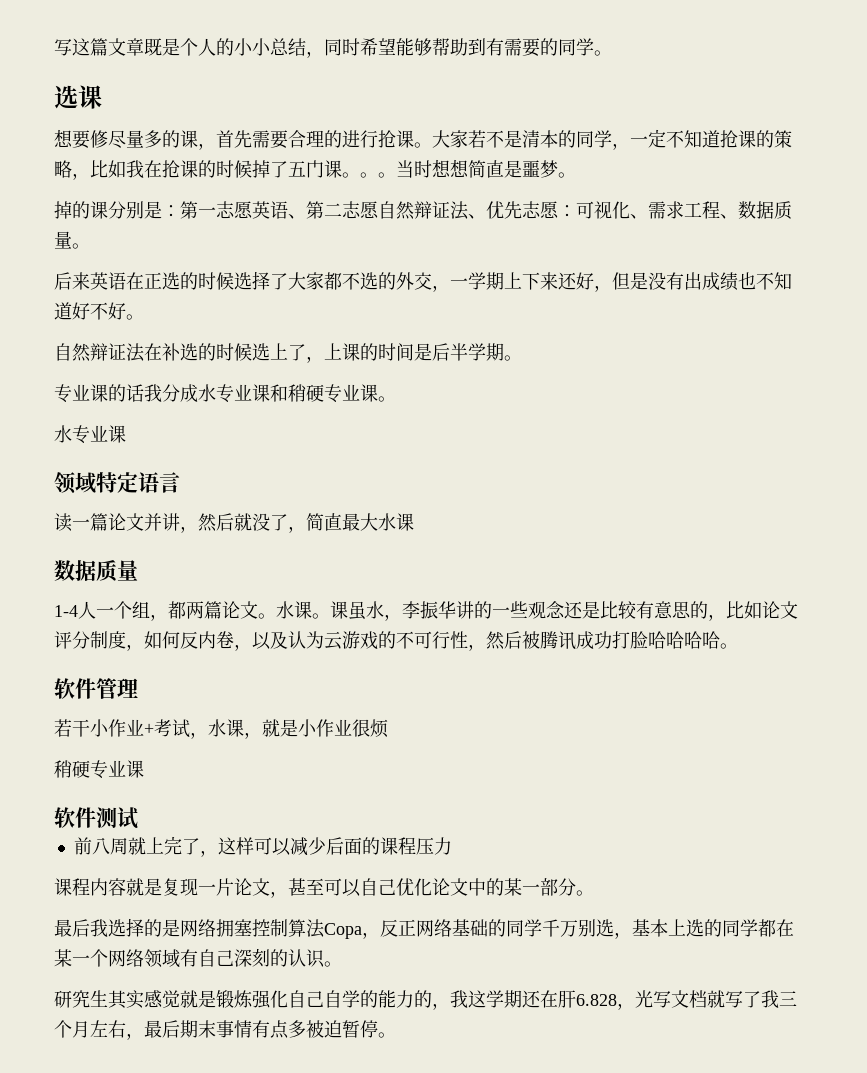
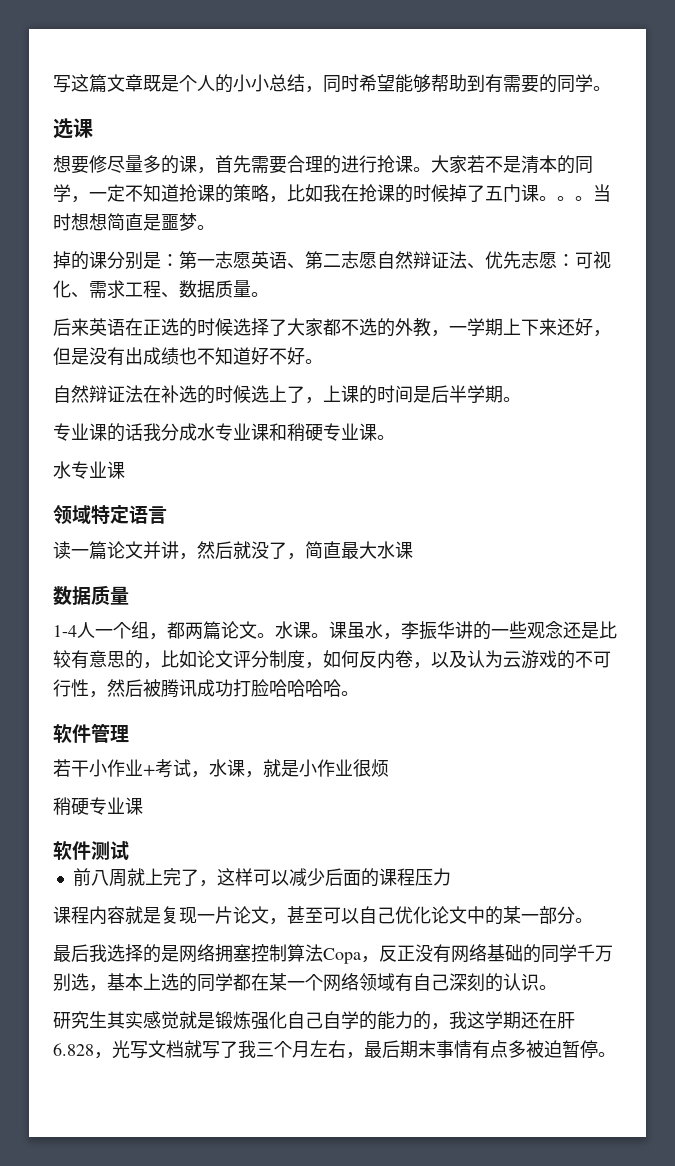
- 后来英语在正选的时候选择了大家都不选的外交，一学期上下来还好，但是没有出成绩也不知道好不好。
+ 后来英语在正选的时候选择了大家都不选的外教，一学期上下来还好，但是没有出成绩也不知道好不好。
- 最后我选择的是网络拥塞控制算法Copa，反正网络基础的同学千万别选，基本上选的同学都在某一个网络领域有自己深刻的认识。
+ 最后我选择的是网络拥塞控制算法Copa，反正没有网络基础的同学千万别选，基本上选的同学都在某一个网络领域有自己深刻的认识。

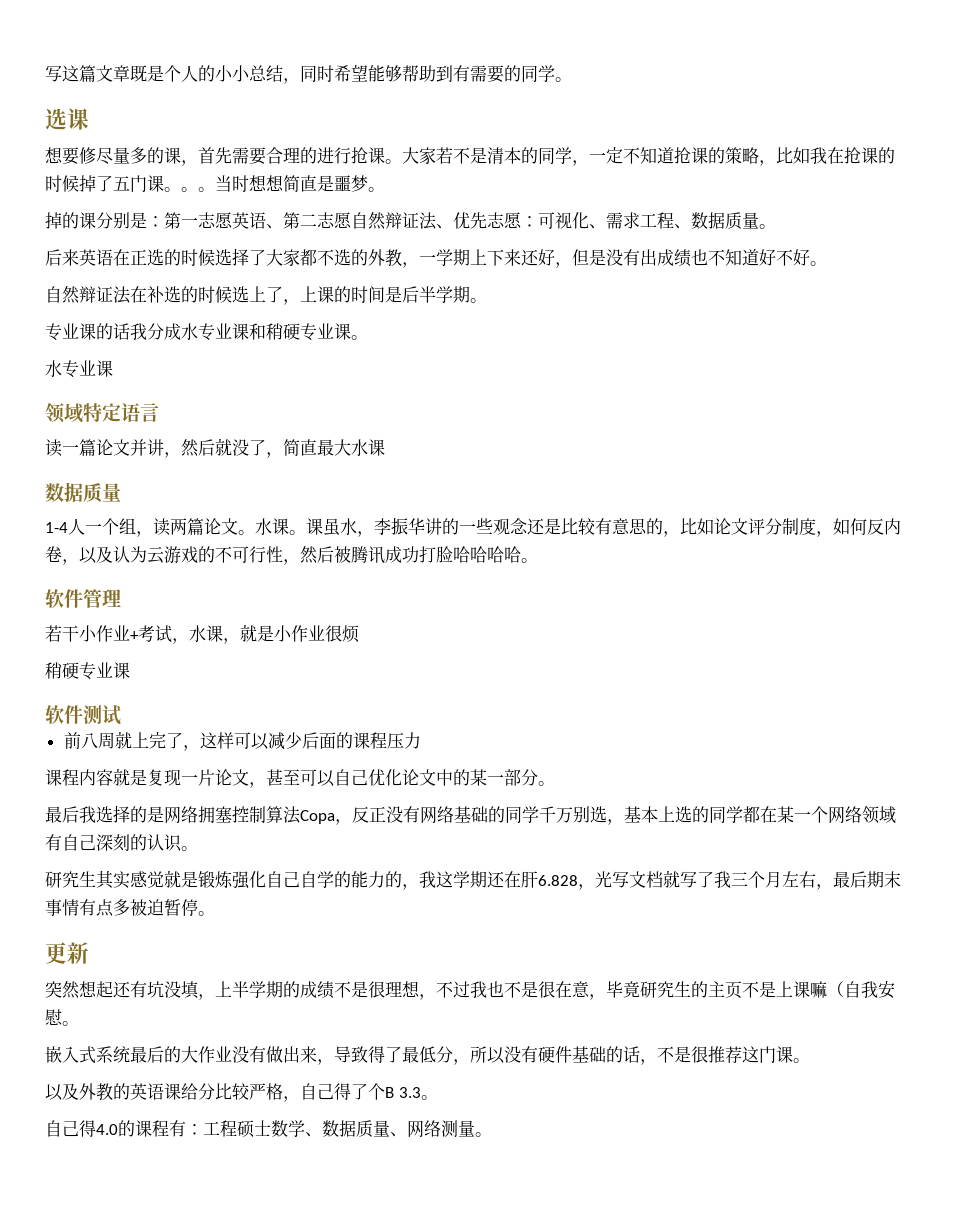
- 1-4人一个组，都两篇论文。
+ 1-4人一个组，读两篇论文。
+ 更新
+ 突然想起还有坑没填，上半学期的成绩不是很理想，不过我也不是很在意，毕竟研究生的主页不是上课嘛（自我安慰。
+ 嵌入式系统最后的大作业没有做出来，导致得了最低分，所以没有硬件基础的话，不是很推荐这门课。
+ 以及外教的英语课给分比较严格，自己得了个B 3.3。
+ 自己得4.0的课程有：工程硕士数学、数据质量、网络测量。

